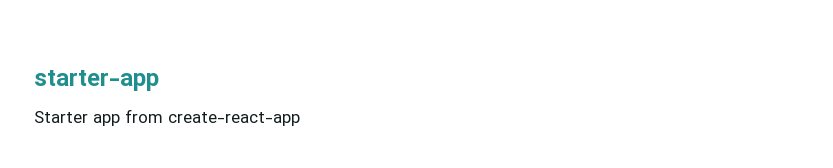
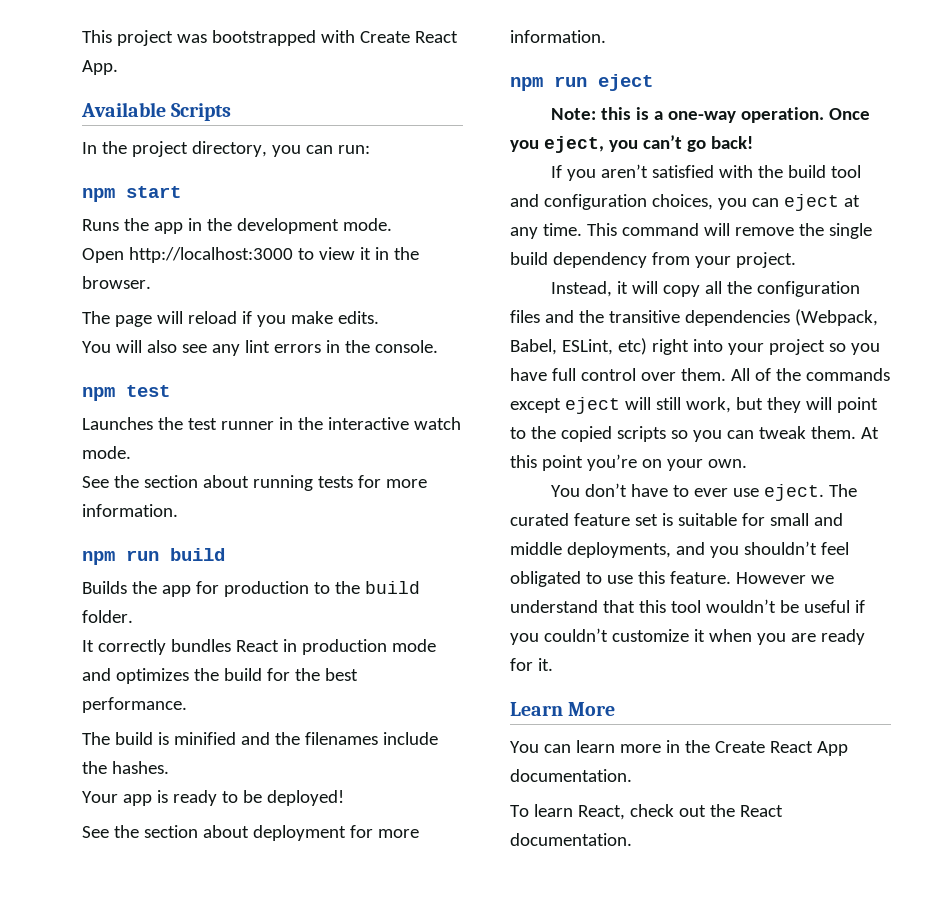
- starter-app
- Starter app from create-react-app
+ This project was bootstrapped with Create React App.
+ Available Scripts
+ In the project directory, you can run:
+ npm start
+ Runs the app in the development mode.
+ Open http://localhost:3000 to view it in the browser.
+ The page will reload if you make edits.
+ You will also see any lint errors in the console.
+ npm test
+ Launches the test runner in the interactive watch mode.
+ See the section about running tests for more information.
+ npm run build
+ Builds the app for production to the build folder.
+ It correctly bundles React in production mode and optimizes the build for the best performance.
+ The build is minified and the filenames include the hashes.
+ Your app is ready to be deployed!
+ See the section about deployment for more information.
+ npm run eject
+ Note: this is a one-way operation. Once you eject, you can’t go back!
+ If you aren’t satisfied with the build tool and configuration choices, you can eject at any time. This command will remove the single build dependency from your project.
+ Instead, it will copy all the configuration files and the transitive dependencies (Webpack, Babel, ESLint, etc) right into your project so you have full control over them. All of the commands except eject will still work, but they will point to the copied scripts so you can tweak them. At this point you’re on your own.
+ You don’t have to ever use eject. The curated feature set is suitable for small and middle deployments, and you shouldn’t feel obligated to use this feature. However we understand that this tool wouldn’t be useful if you couldn’t customize it when you are ready for it.
+ Learn More
+ You can learn more in the Create React App documentation.
+ To learn React, check out the React documentation.

